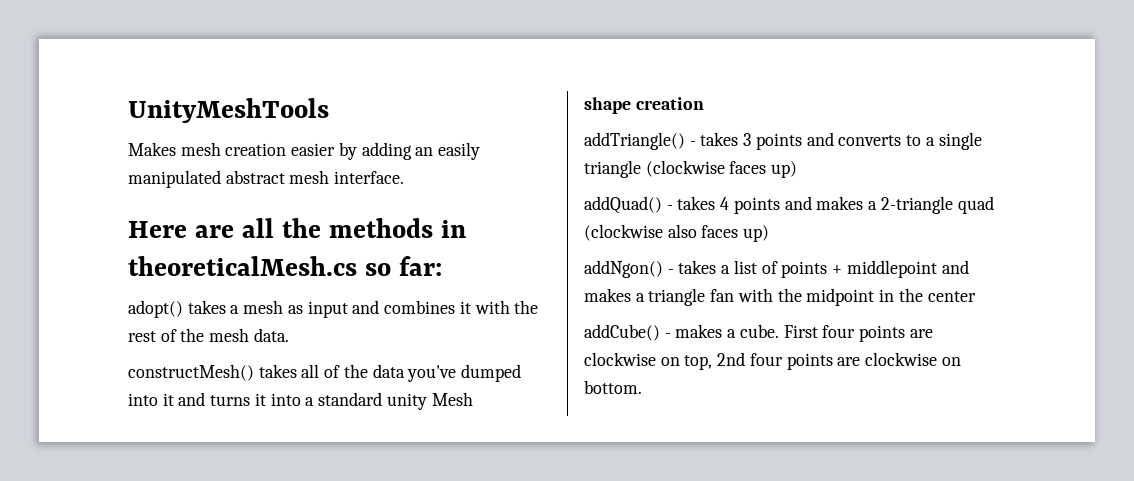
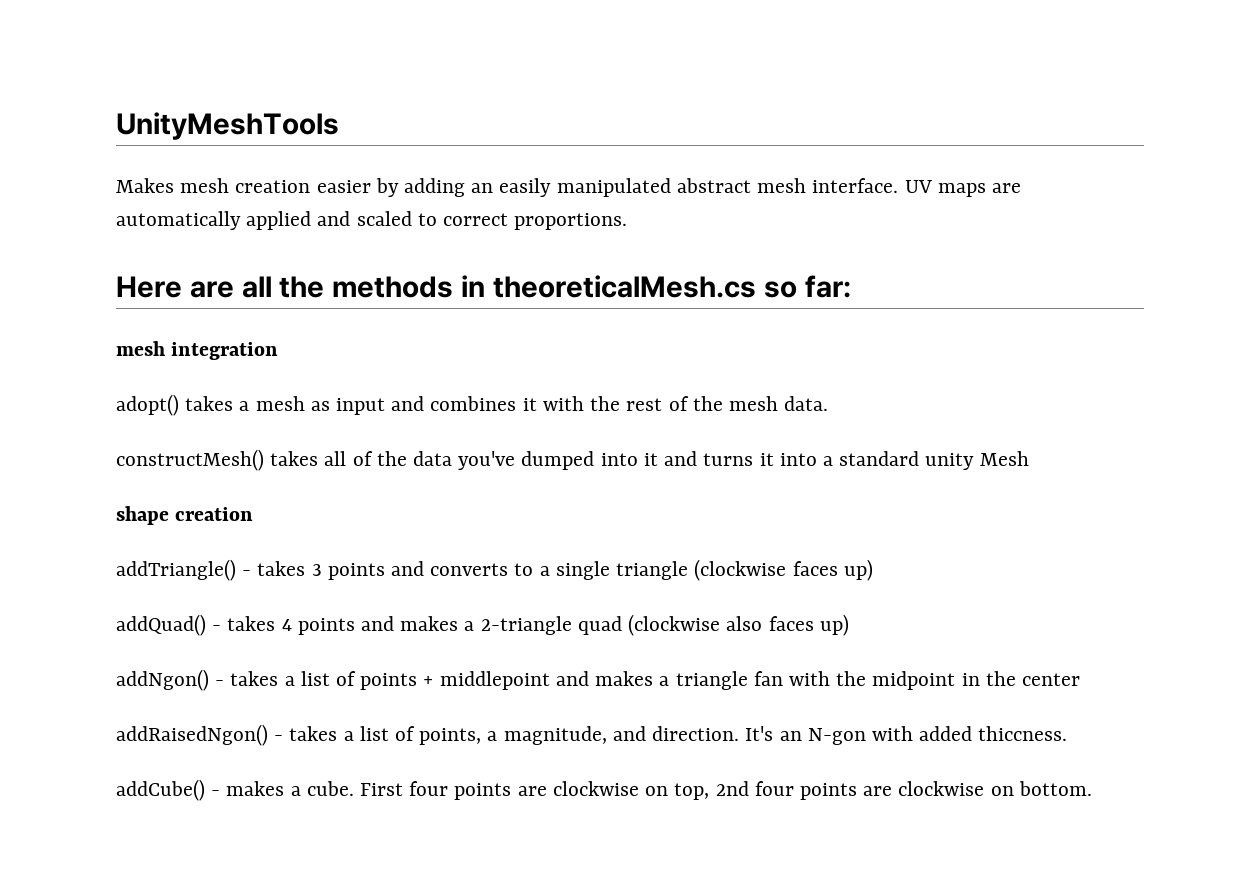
+ UV maps are automatically applied and scaled to correct proportions.
+ mesh integration
+ addRaisedNgon() - takes a list of points, a magnitude, and direction. It's an N-gon with added thiccness.

